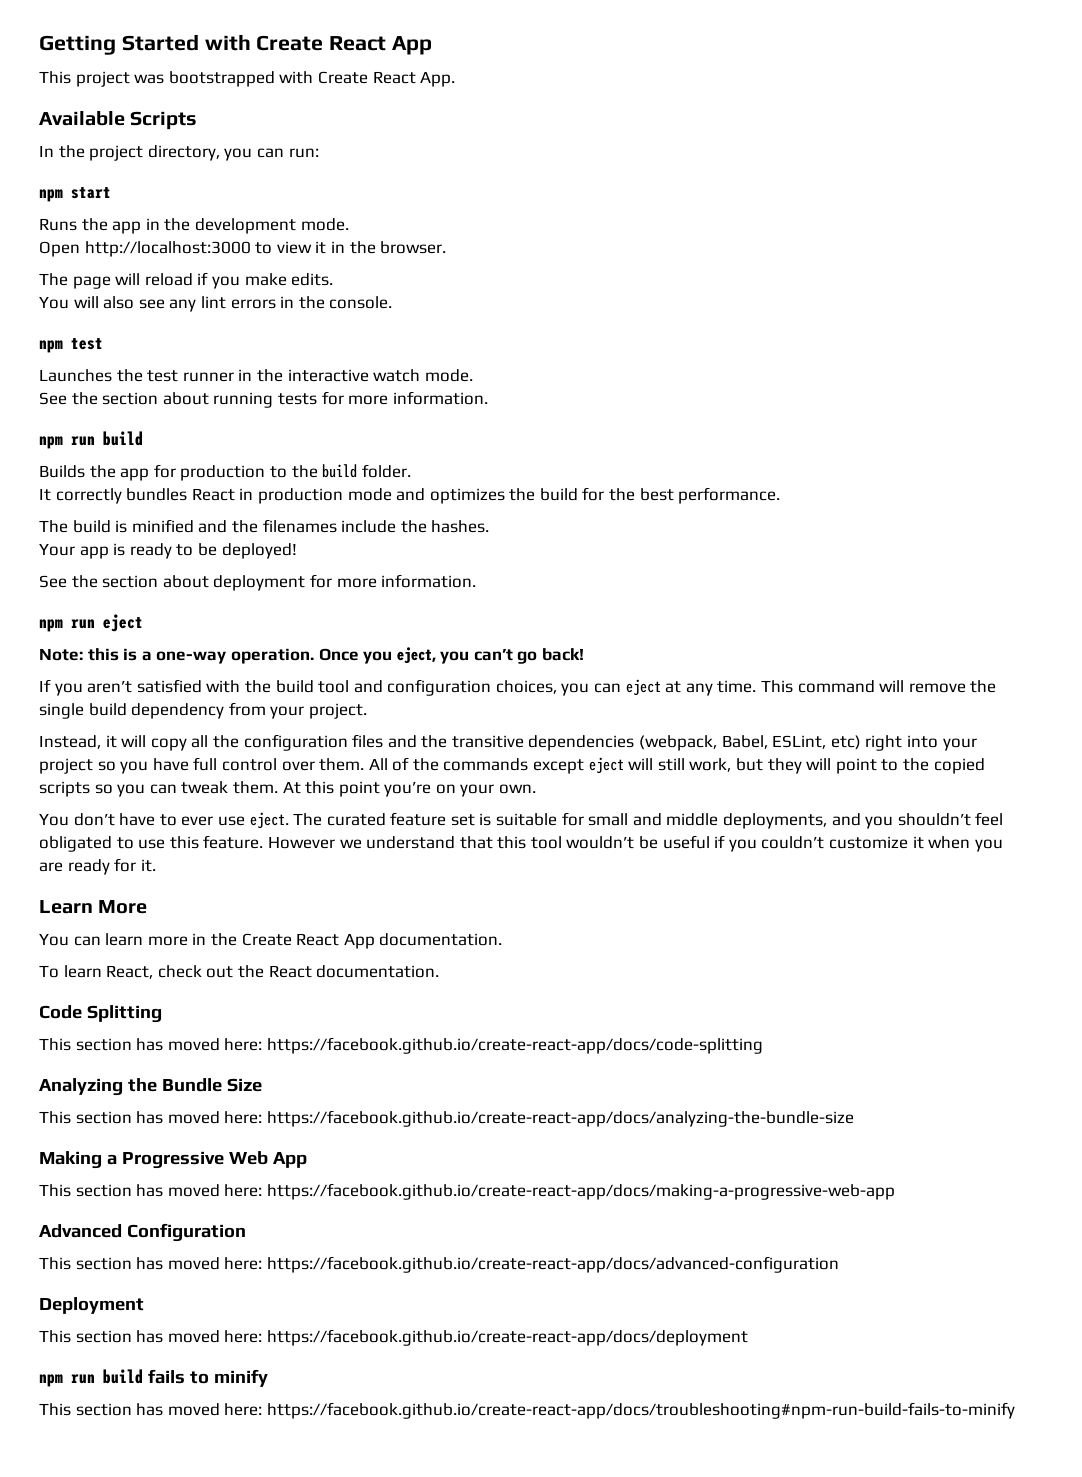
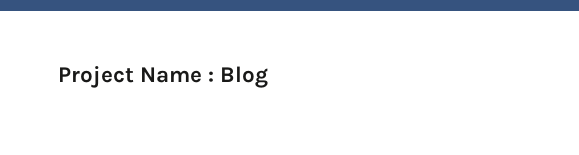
- Getting Started with Create React App
- This project was bootstrapped with Create React App.
- Available Scripts
- In the project directory, you can run:
- npm start
- Runs the app in the development mode.
- Open http://localhost:3000 to view it in the browser.
- The page will reload if you make edits.
- You will also see any lint errors in the console.
- npm test
- Launches the test runner in the interactive watch mode.
- See the section about running tests for more information.
- npm run build
- Builds the app for production to the build folder.
- It correctly bundles React in production mode and optimizes the build for the best performance.
- The build is minified and the filenames include the hashes.
- Your app is ready to be deployed!
- See the section about deployment for more information.
- npm run eject
- Note: this is a one-way operation. Once you eject, you can’t go back!
- If you aren’t satisfied with the build tool and configuration choices, you can eject at any time. This command will remove the single build dependency from your project.
- Instead, it will copy all the configuration files and the transitive dependencies (webpack, Babel, ESLint, etc) right into your project so you have full control over them. All of the commands except eject will still work, but they will point to the copied scripts so you can tweak them. At this point you’re on your own.
- You don’t have to ever use eject. The curated feature set is suitable for small and middle deployments, and you shouldn’t feel obligated to use this feature. However we understand that this tool wouldn’t be useful if you couldn’t customize it when you are ready for it.
- Learn More
- You can learn more in the Create React App documentation.
- To learn React, check out the React documentation.
- Code Splitting
- This section has moved here: https://facebook.github.io/create-react-app/docs/code-splitting
- Analyzing the Bundle Size
- This section has moved here: https://facebook.github.io/create-react-app/docs/analyzing-the-bundle-size
- Making a Progressive Web App
- This section has moved here: https://facebook.github.io/create-react-app/docs/making-a-progressive-web-app
- Advanced Configuration
- This section has moved here: https://facebook.github.io/create-react-app/docs/advanced-configuration
- Deployment
- This section has moved here: https://facebook.github.io/create-react-app/docs/deployment
- npm run build fails to minify
- This section has moved here: https://facebook.github.io/create-react-app/docs/troubleshooting#npm-run-build-fails-to-minify
+ Project Name : Blog

